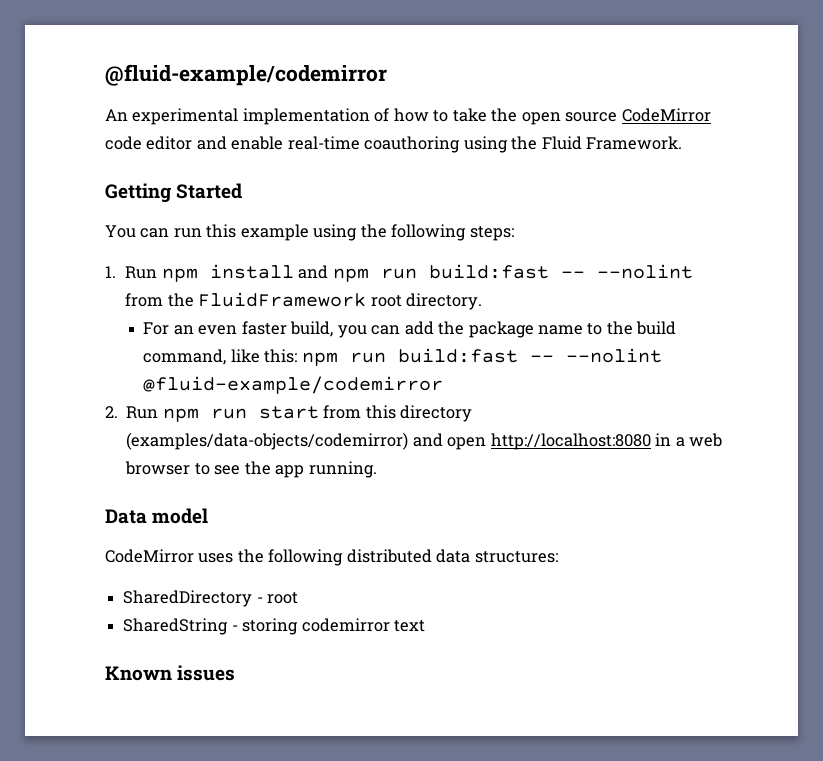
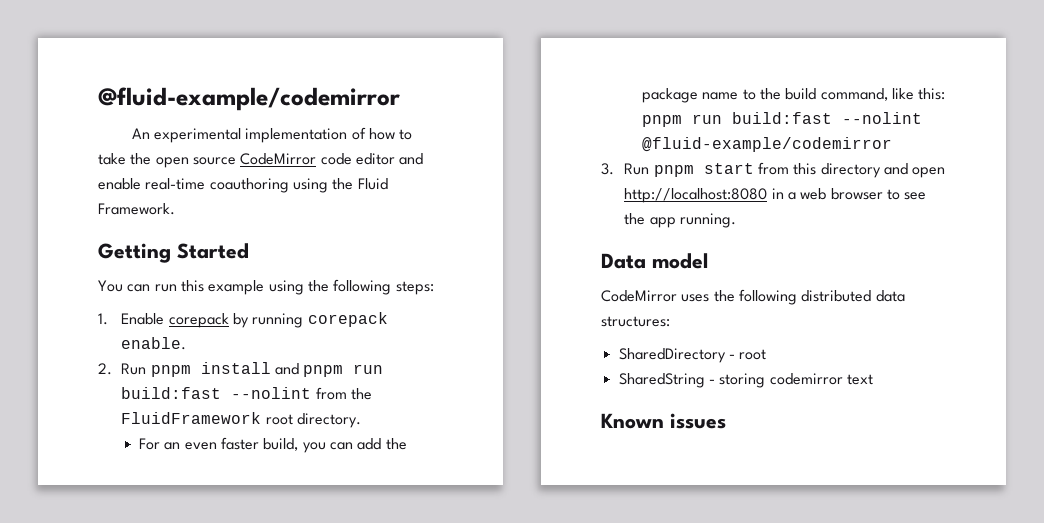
- 1. Run npm install and npm run build:fast -- --nolint from the FluidFramework root directory.
+ 1. Enable corepack by running corepack enable.
+ 2. Run pnpm install and pnpm run build:fast --nolint from the FluidFramework root directory.
- For an even faster build, you can add the package name to the build command, like this: npm run build:fast -- --nolint @fluid-example/codemirror
+ For an even faster build, you can add the package name to the build command, like this: pnpm run build:fast --nolint @fluid-example/codemirror
- 2. Run npm run start from this directory (examples/data-objects/codemirror) and open http://localhost:8080 in a web browser to see the app running.
+ 3. Run pnpm start from this directory and open http://localhost:8080 in a web browser to see the app running.

